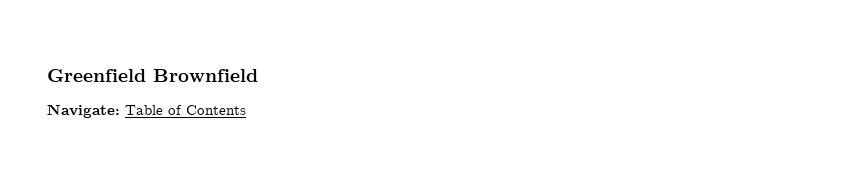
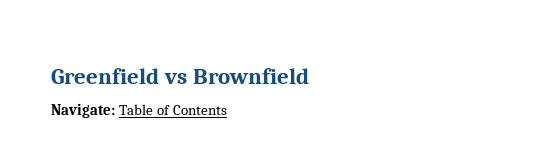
- Greenfield Brownfield
+ Greenfield vs Brownfield

